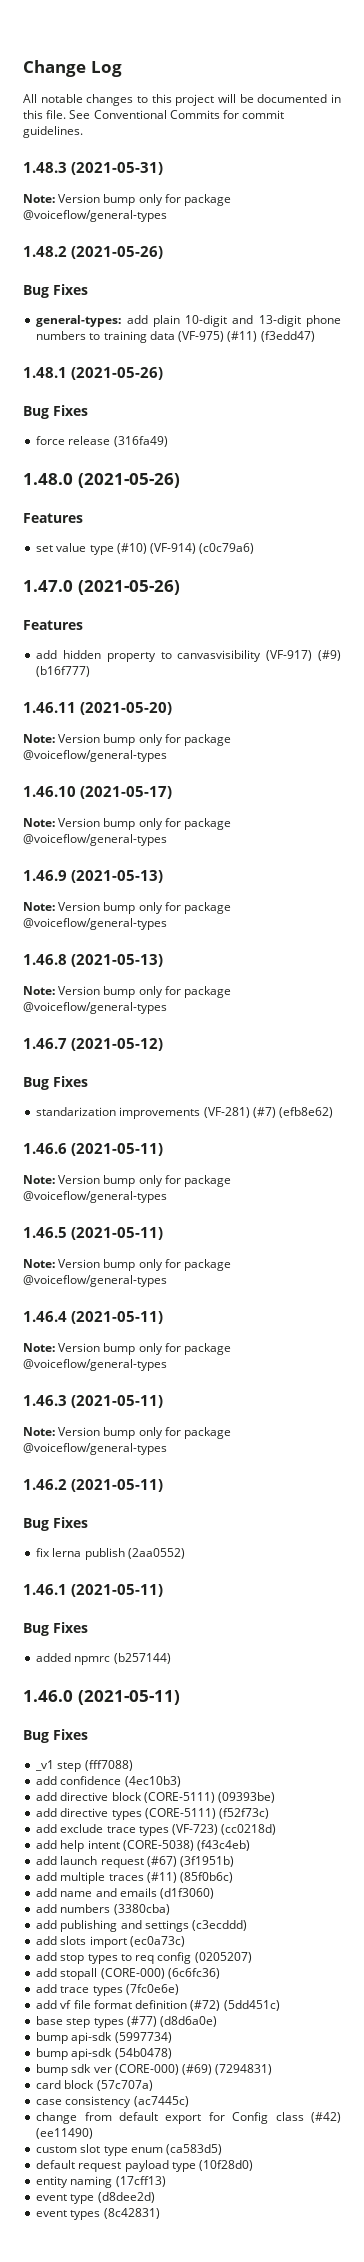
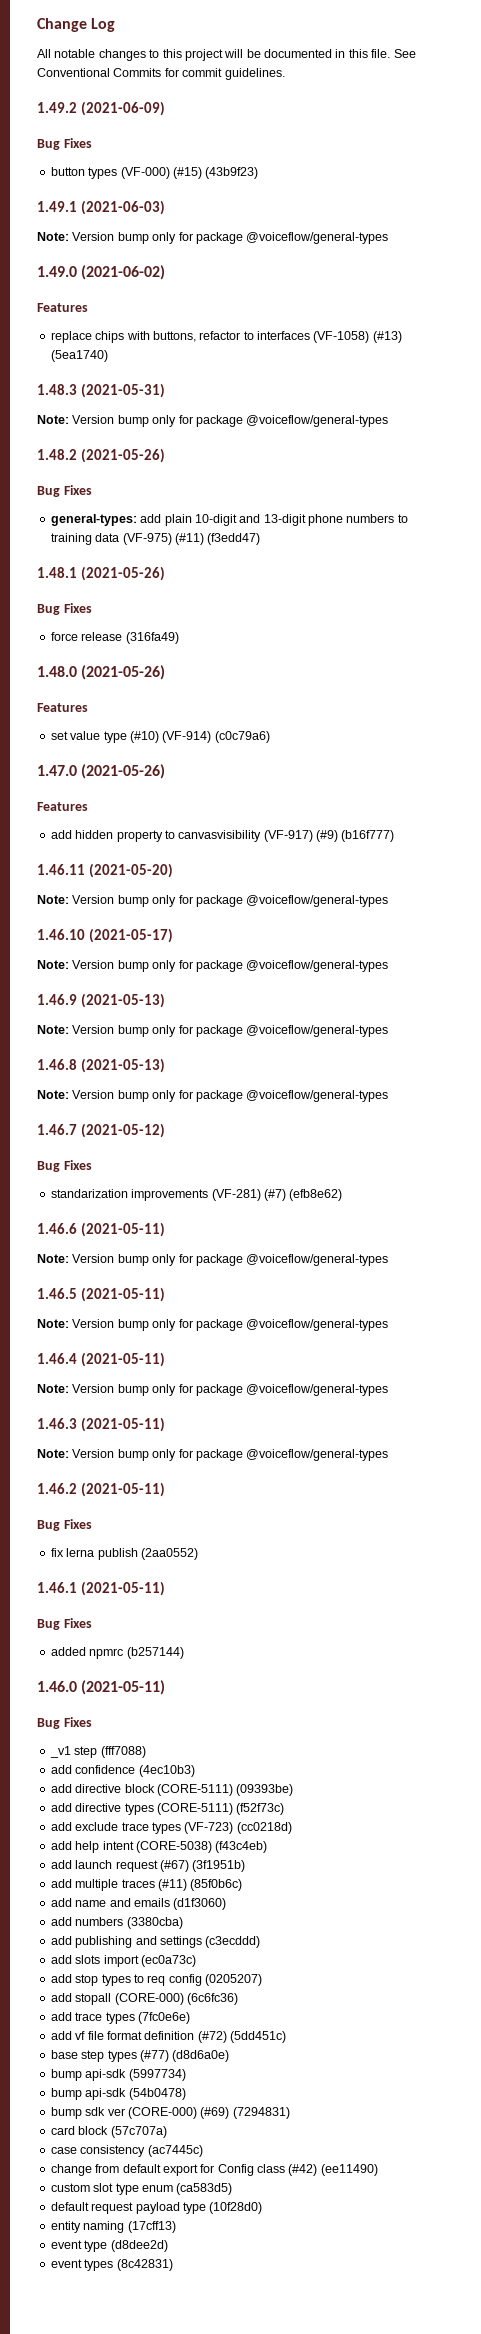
+ 1.49.2 (2021-06-09)
+ Bug Fixes
+ button types (VF-000) (#15) (43b9f23)
+ 1.49.1 (2021-06-03)
+ Note: Version bump only for package @voiceflow/general-types
+ 1.49.0 (2021-06-02)
+ Features
+ replace chips with buttons, refactor to interfaces (VF-1058) (#13) (5ea1740)

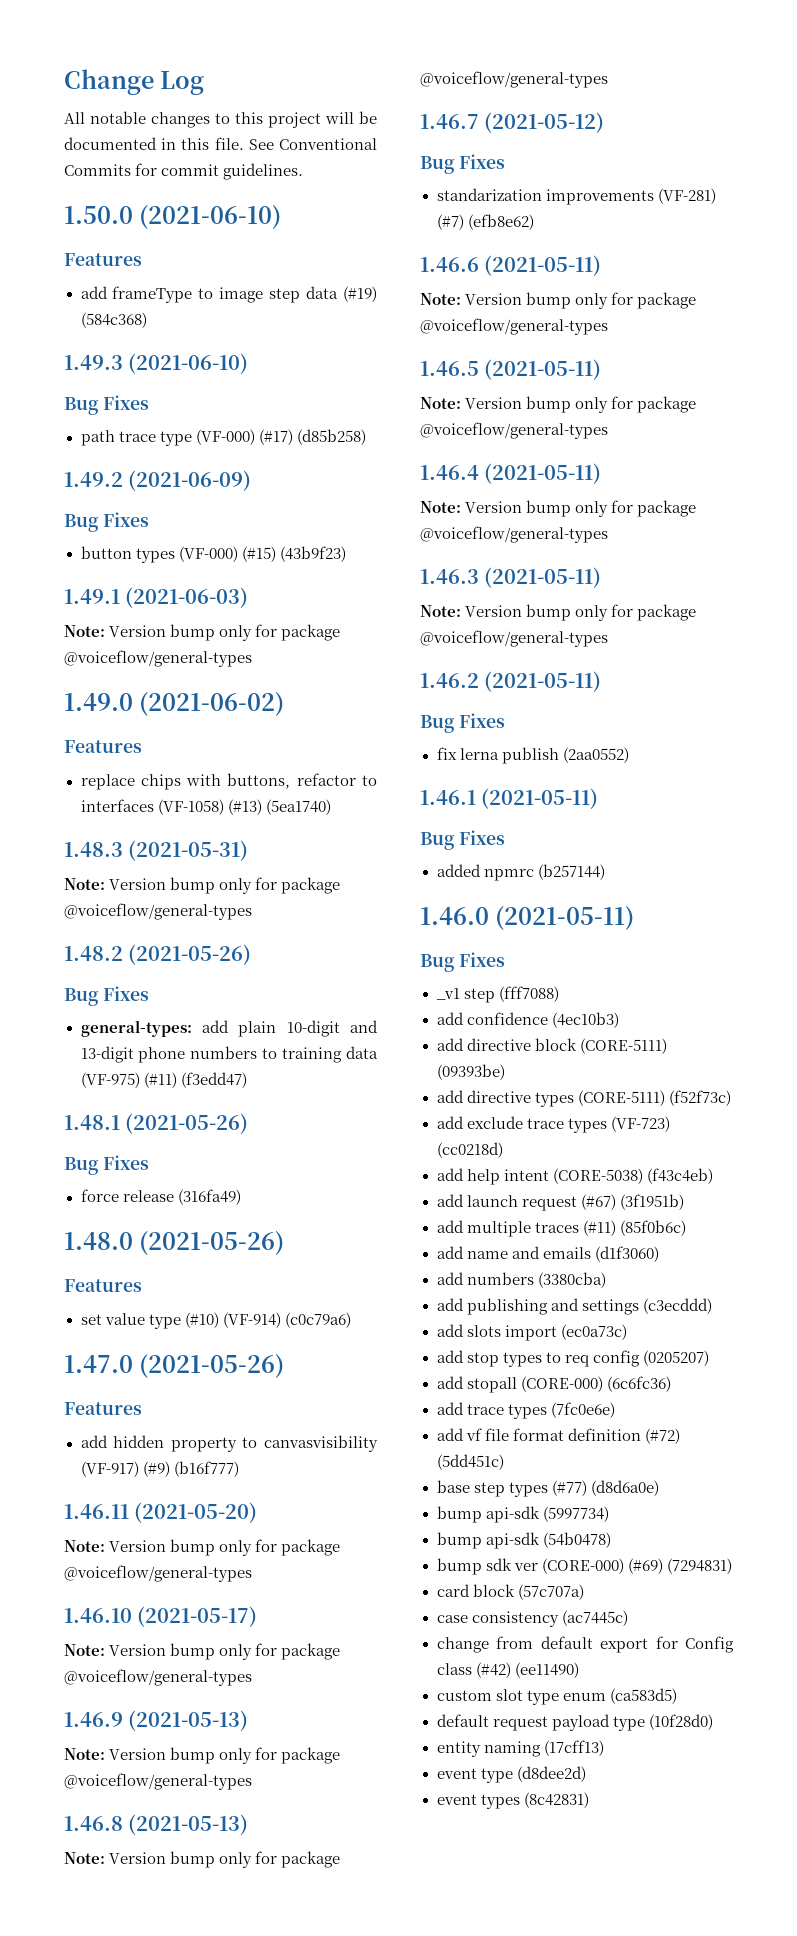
+ 1.50.0 (2021-06-10)
+ Features
+ add frameType to image step data (#19) (584c368)
+ 1.49.3 (2021-06-10)
+ Bug Fixes
+ path trace type (VF-000) (#17) (d85b258)

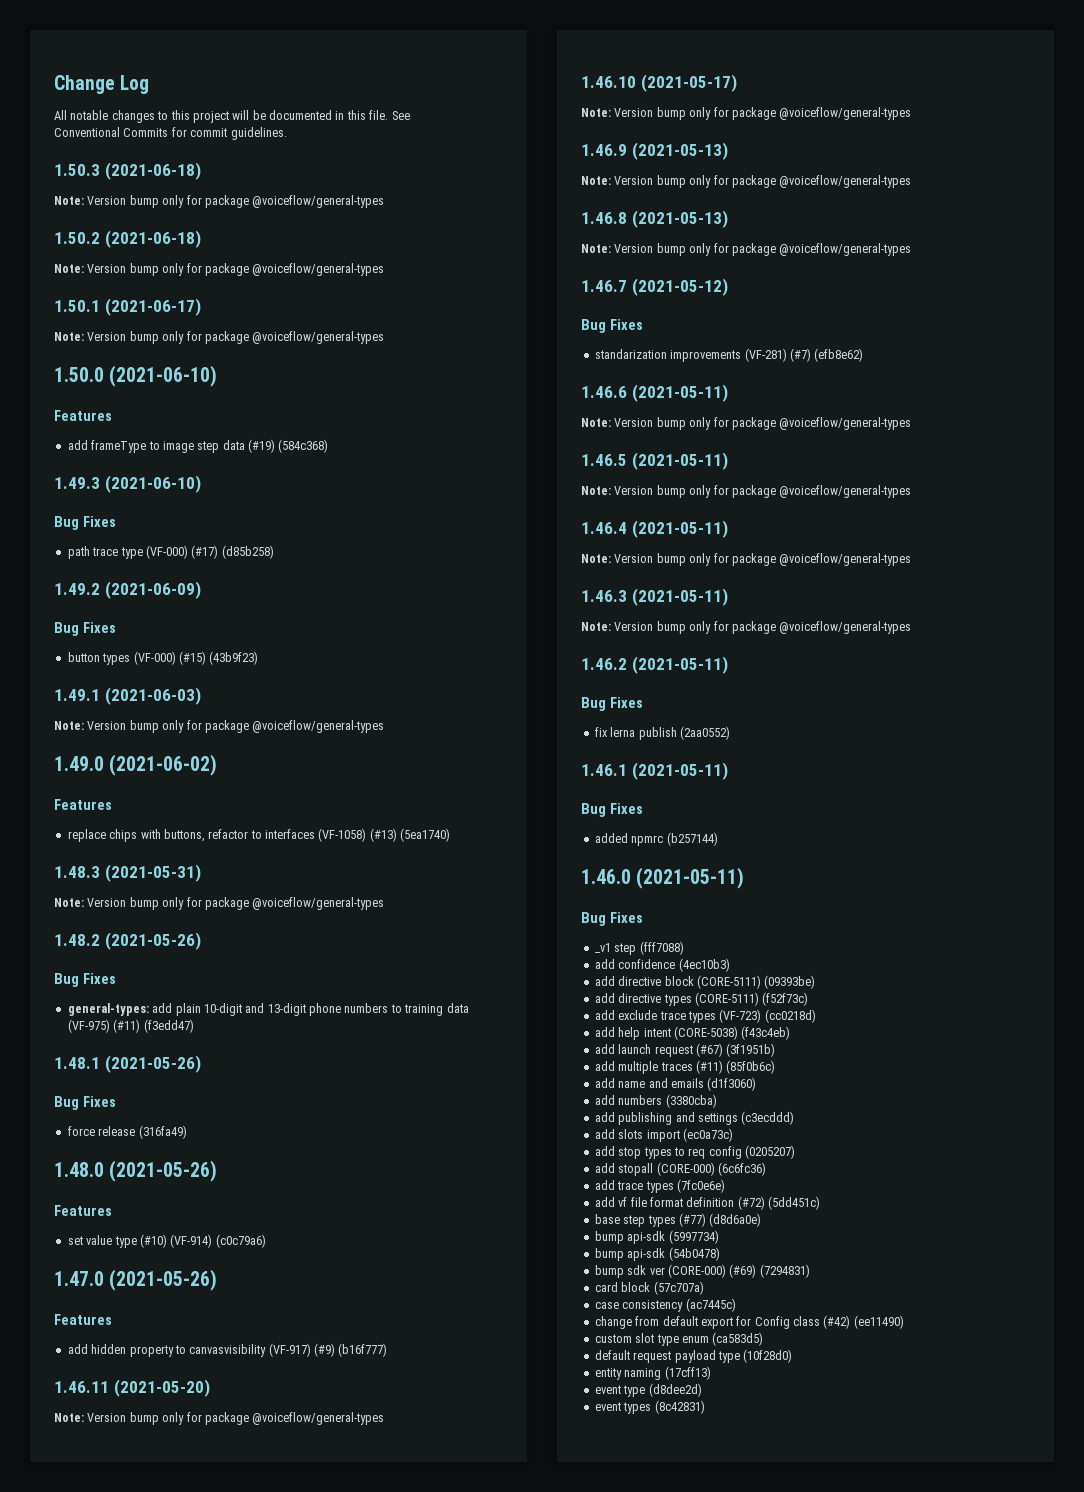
+ 1.50.3 (2021-06-18)
+ Note: Version bump only for package @voiceflow/general-types
+ 1.50.2 (2021-06-18)
+ Note: Version bump only for package @voiceflow/general-types
+ 1.50.1 (2021-06-17)
+ Note: Version bump only for package @voiceflow/general-types

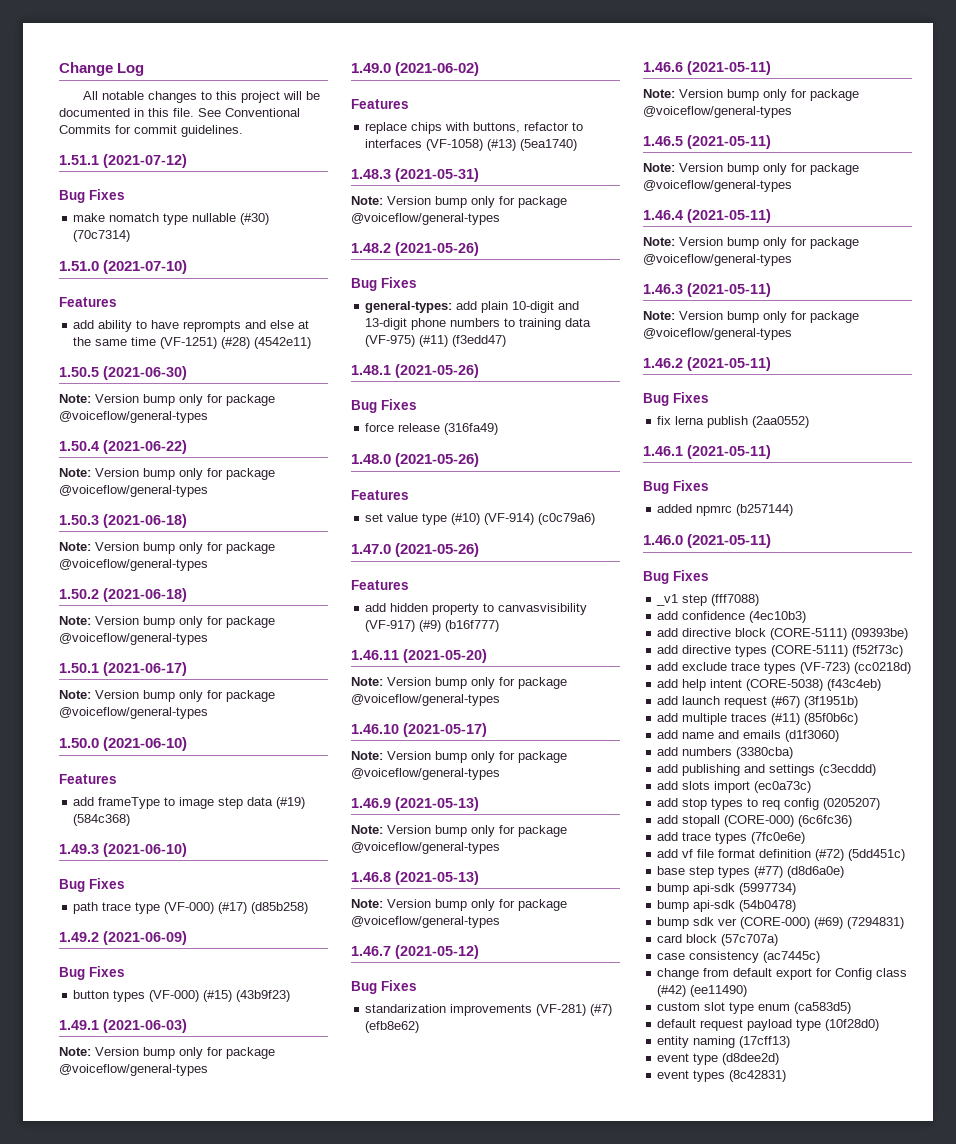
+ 1.51.1 (2021-07-12)
+ Bug Fixes
+ make nomatch type nullable (#30) (70c7314)
+ 1.51.0 (2021-07-10)
+ Features
+ add ability to have reprompts and else at the same time (VF-1251) (#28) (4542e11)
+ 1.50.5 (2021-06-30)
+ Note: Version bump only for package @voiceflow/general-types
+ 1.50.4 (2021-06-22)
+ Note: Version bump only for package @voiceflow/general-types

